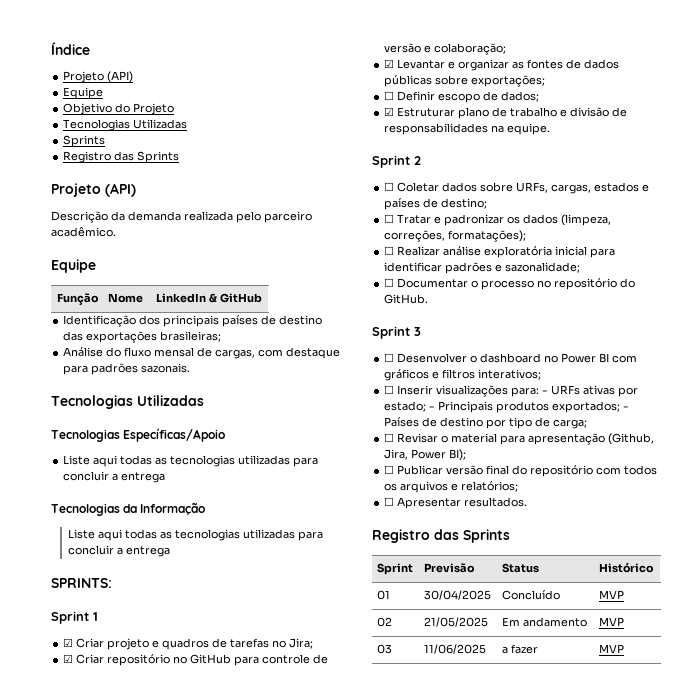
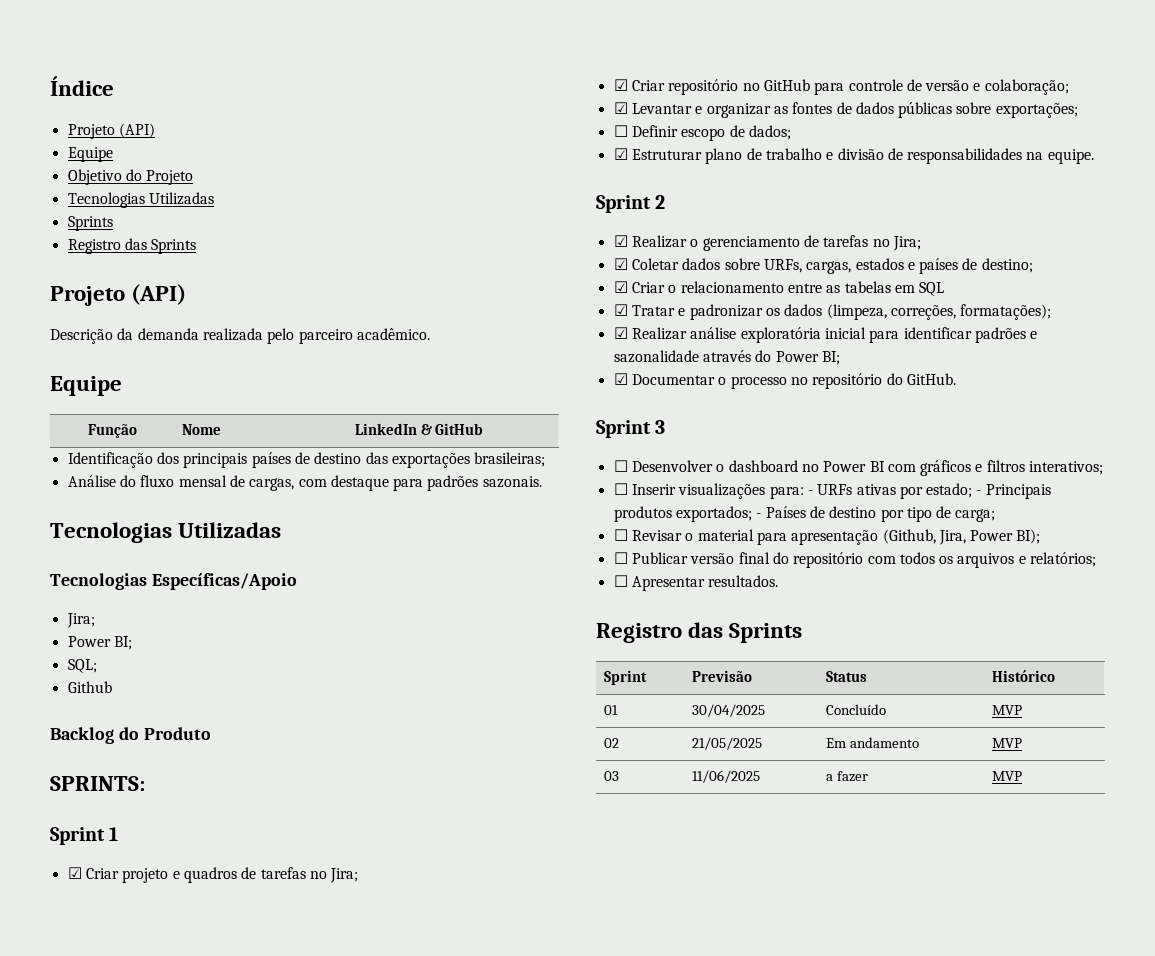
  Tecnologias Específicas/Apoio
- Liste aqui todas as tecnologias utilizadas para concluir a entrega
- Tecnologias da Informação
- Liste aqui todas as tecnologias utilizadas para concluir a entrega
+ Jira;
+ Power BI;
+ SQL;
+ Github
+ Backlog do Produto
- ☐ Coletar dados sobre URFs, cargas, estados e países de destino;
+ ☑ Realizar o gerenciamento de tarefas no Jira;
+ ☑ Coletar dados sobre URFs, cargas, estados e países de destino;
- ☐ Tratar e padronizar os dados (limpeza, correções, formatações);
+ ☑ Criar o relacionamento entre as tabelas em SQL
+ ☑ Tratar e padronizar os dados (limpeza, correções, formatações);
- ☐ Realizar análise exploratória inicial para identificar padrões e sazonalidade;
- ☐ Documentar o processo no repositório do GitHub.
+ ☑ Realizar análise exploratória inicial para identificar padrões e sazonalidade através do Power BI;
+ ☑ Documentar o processo no repositório do GitHub.

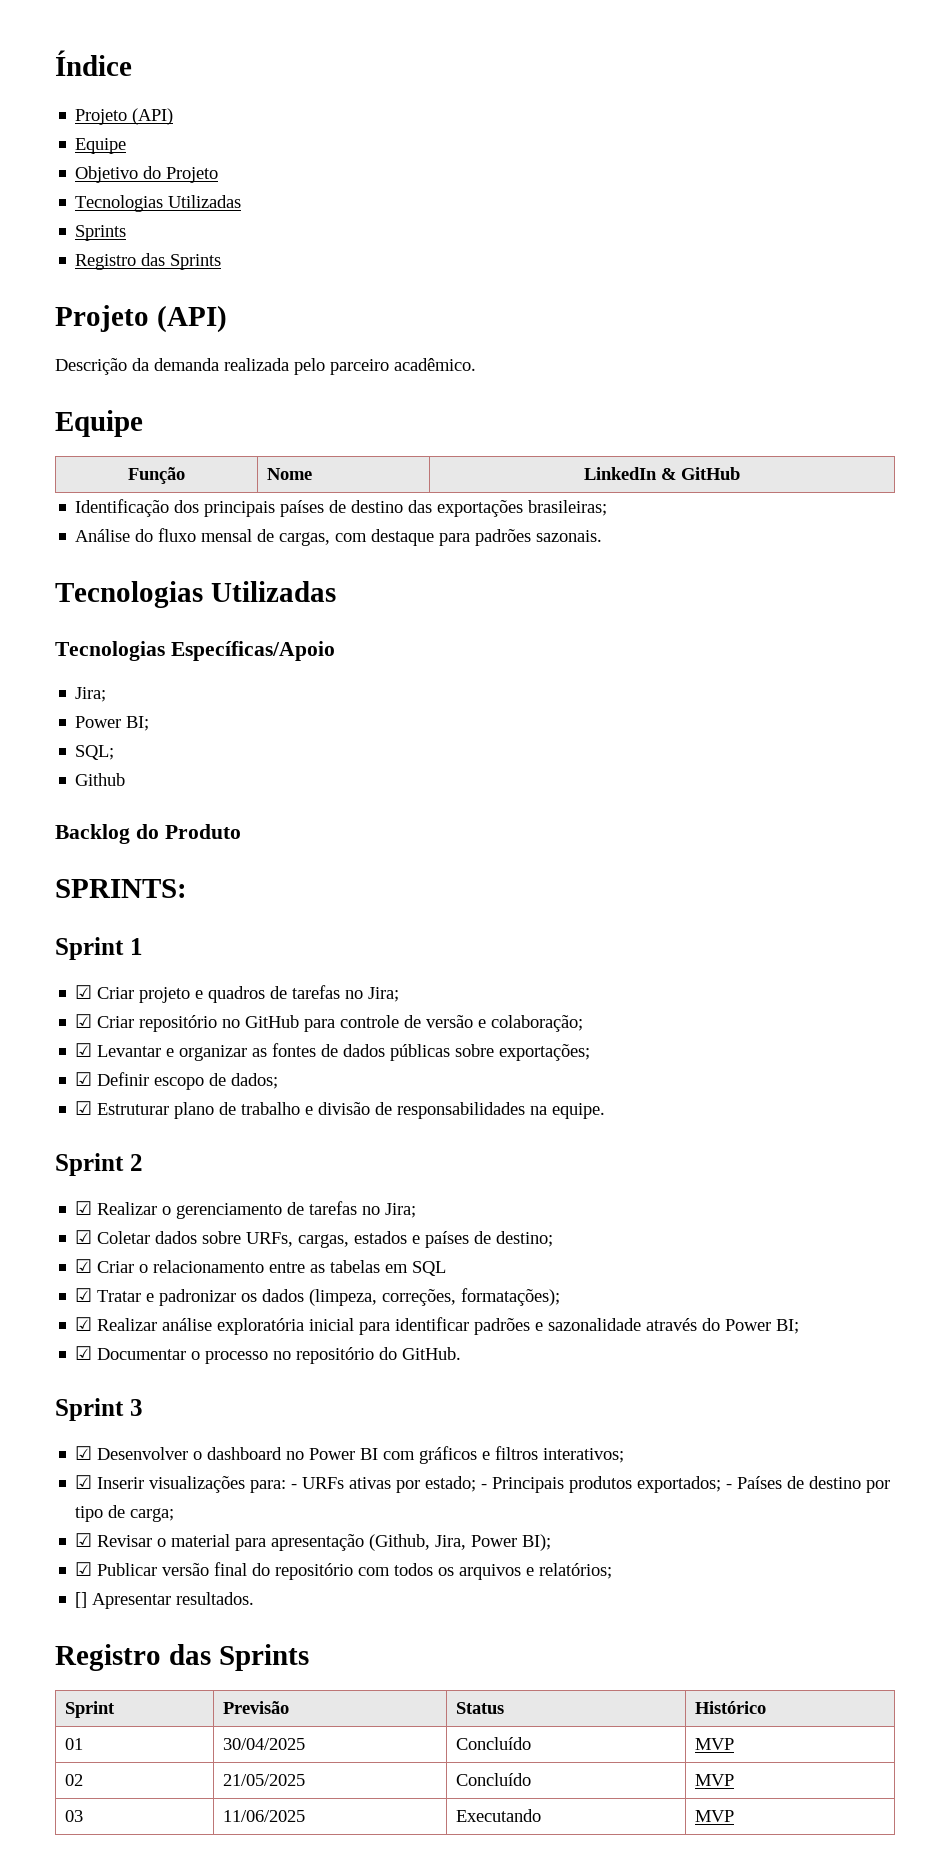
- ☐ Definir escopo de dados;
+ ☑ Definir escopo de dados;
- ☐ Desenvolver o dashboard no Power BI com gráficos e filtros interativos;
+ ☑ Desenvolver o dashboard no Power BI com gráficos e filtros interativos;
- ☐ Inserir visualizações para: - URFs ativas por estado; - Principais produtos exportados; - Países de destino por tipo de carga;
+ ☑ Inserir visualizações para: - URFs ativas por estado; - Principais produtos exportados; - Países de destino por tipo de carga;
- ☐ Revisar o material para apresentação (Github, Jira, Power BI);
+ ☑ Revisar o material para apresentação (Github, Jira, Power BI);
- ☐ Publicar versão final do repositório com todos os arquivos e relatórios;
+ ☑ Publicar versão final do repositório com todos os arquivos e relatórios;
- ☐ Apresentar resultados.
+ [] Apresentar resultados.
- 02 | 21/05/2025 | Em andamento | MVP
+ 02 | 21/05/2025 | Concluído | MVP
- 03 | 11/06/2025 | a fazer | MVP
+ 03 | 11/06/2025 | Executando | MVP

